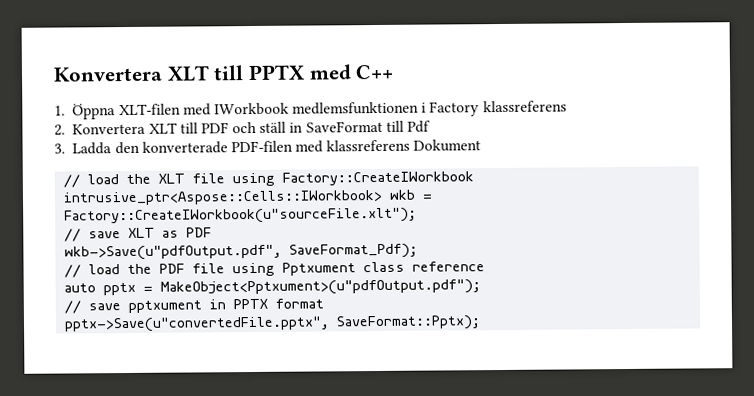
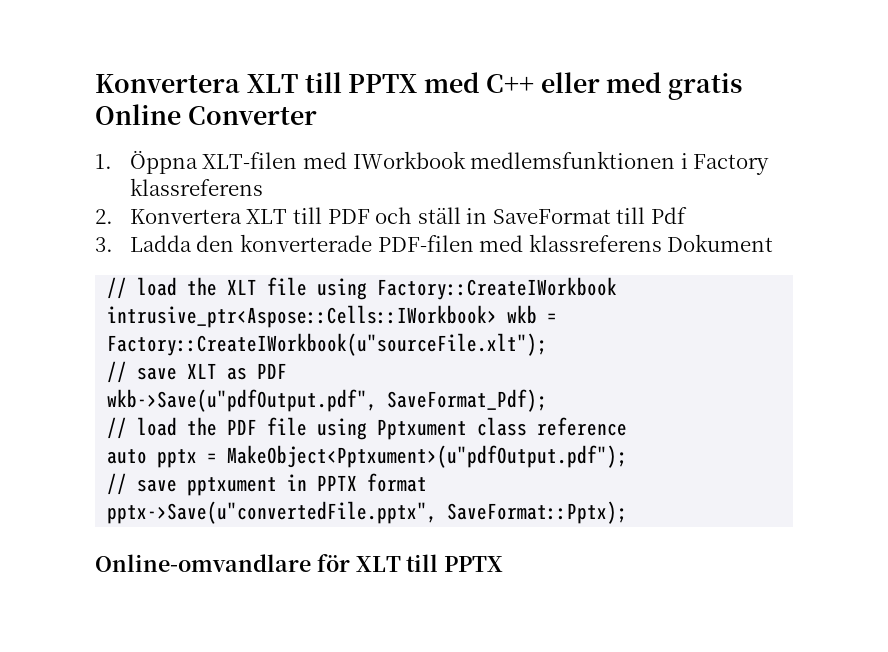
- Konvertera XLT till PPTX med C++
+ Konvertera XLT till PPTX med C++ eller med gratis Online Converter
+ Online-omvandlare för XLT till PPTX

